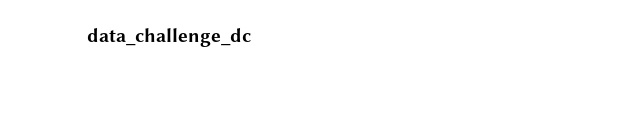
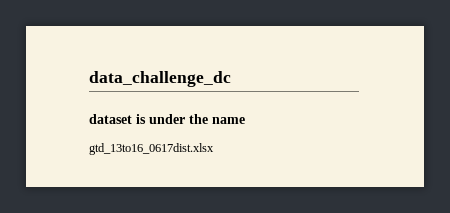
+ dataset is under the name
+ gtd_13to16_0617dist.xlsx

